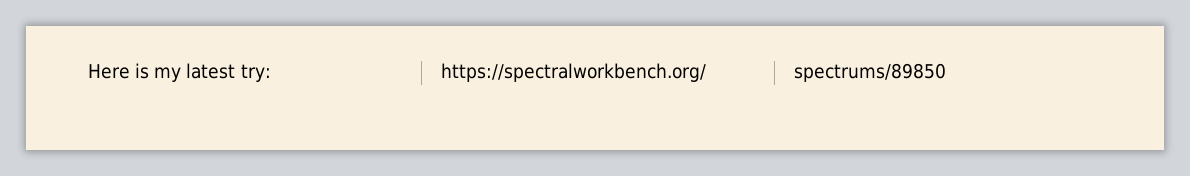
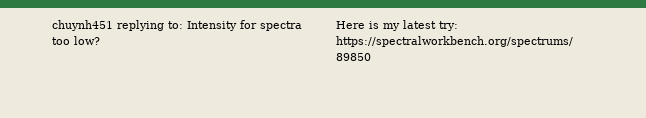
+ chuynh451 replying to: Intensity for spectra too low?

